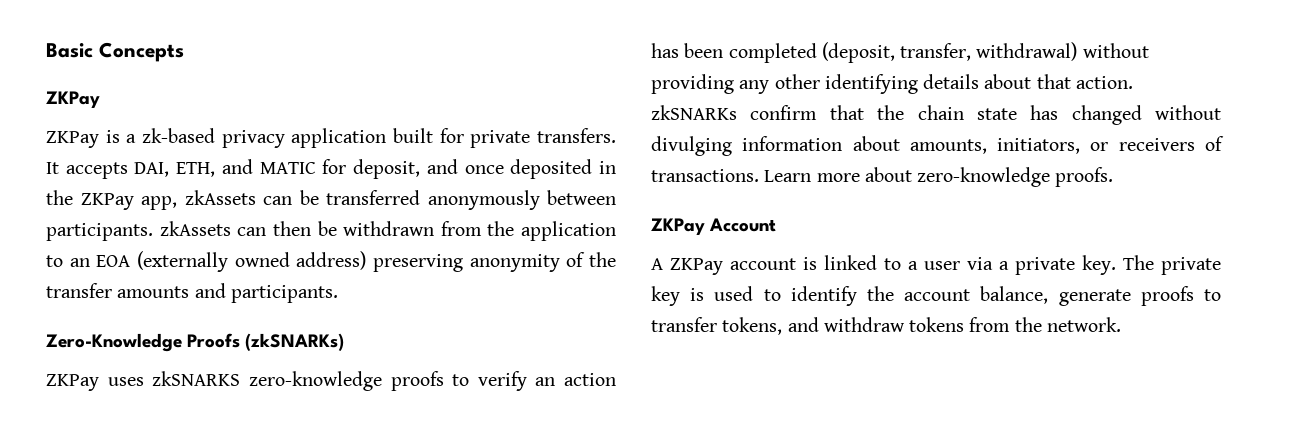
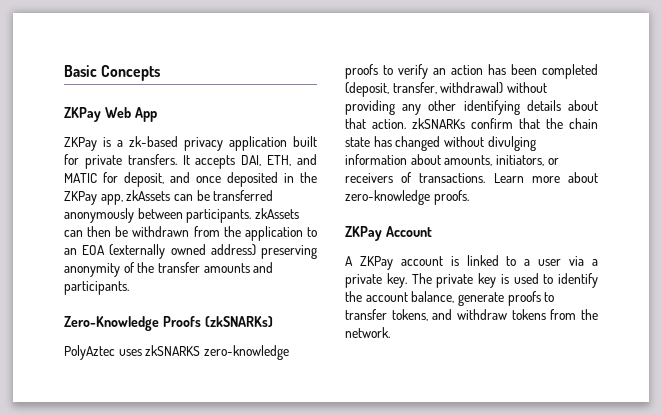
  Basic Concepts
- ZKPay
+ ZKPay Web App
- ZKPay uses zkSNARKS zero-knowledge proofs to verify an action has been completed (deposit, transfer, withdrawal) without providing any other identifying details about that action. zkSNARKs confirm that the chain state has changed without divulging information about amounts, initiators, or receivers of transactions.
+ PolyAztec uses zkSNARKS zero-knowledge proofs to verify an action has been completed (deposit, transfer, withdrawal) without providing any other identifying details about that action. zkSNARKs confirm that the chain state has changed without divulging information about amounts, initiators, or receivers of transactions.

